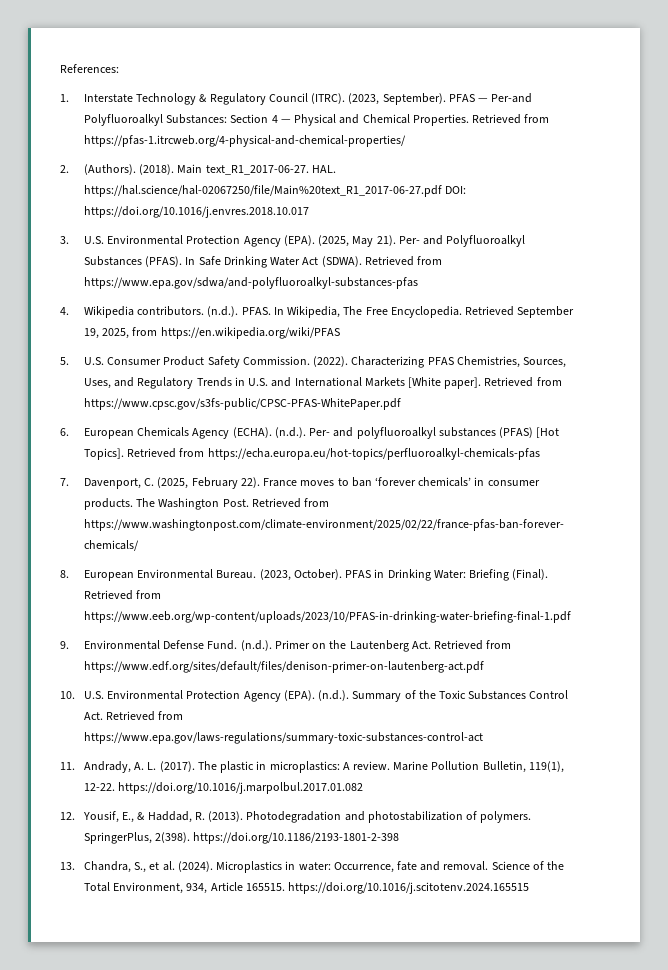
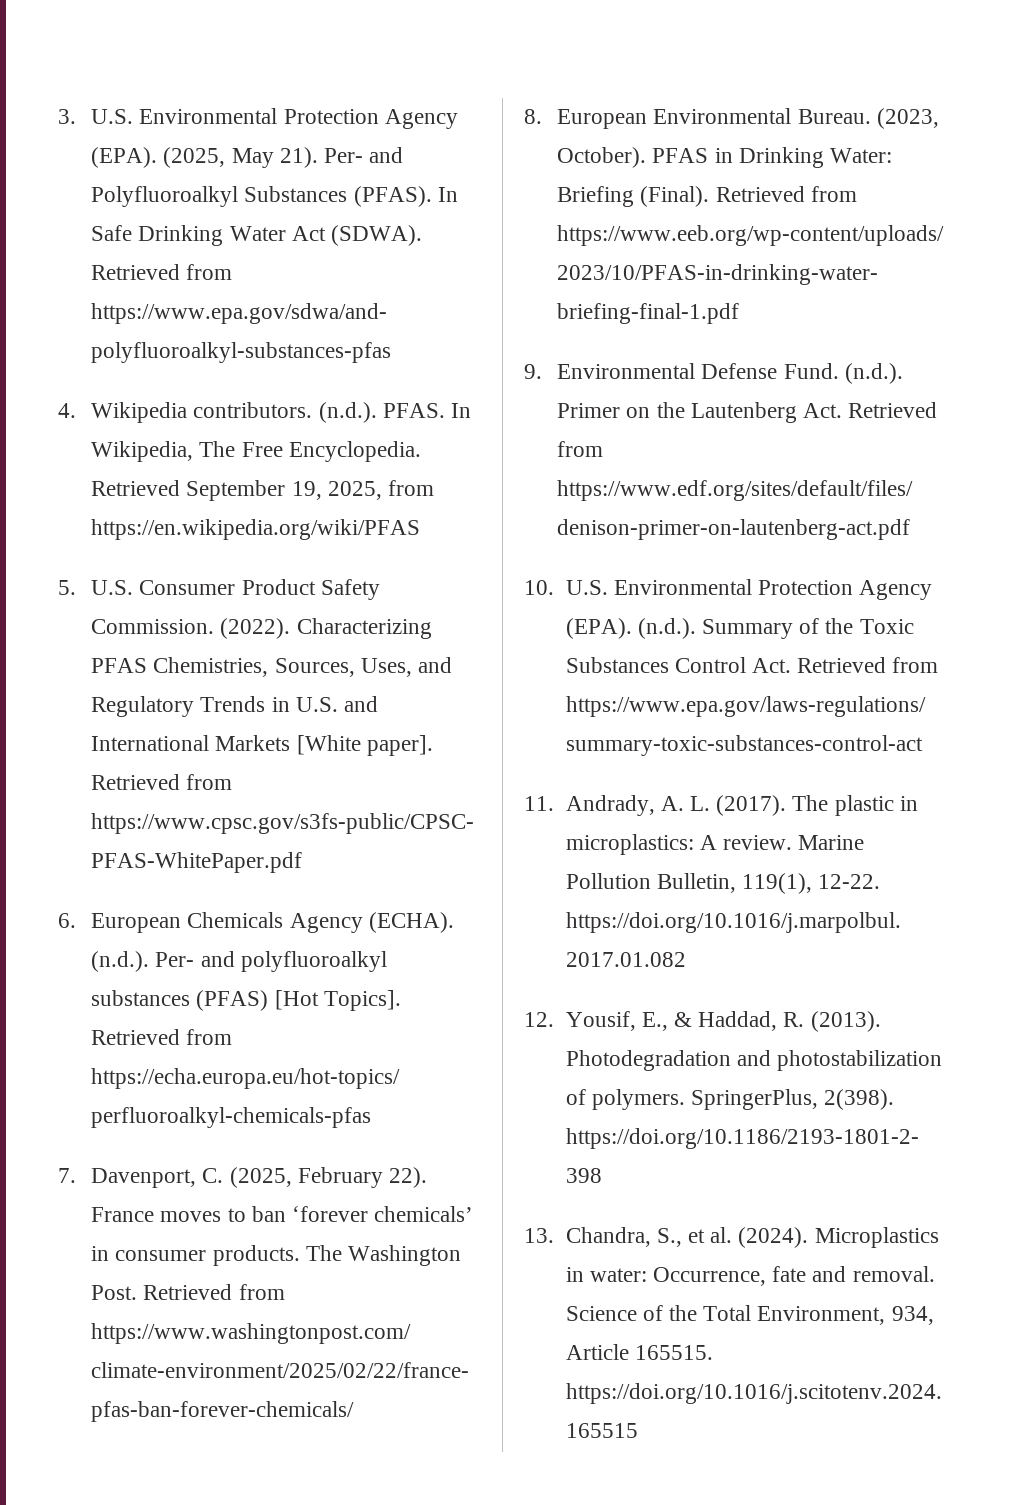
- References:
- 1. Interstate Technology & Regulatory Council (ITRC). (2023, September). PFAS — Per-and Polyfluoroalkyl Substances: Section 4 — Physical and Chemical Properties. Retrieved from https://pfas-1.itrcweb.org/4-physical-and-chemical-properties/
- 2. (Authors). (2018). Main text_R1_2017-06-27. HAL. https://hal.science/hal-02067250/file/Main%20text_R1_2017-06-27.pdf DOI: https://doi.org/10.1016/j.envres.2018.10.017

